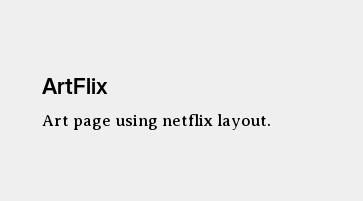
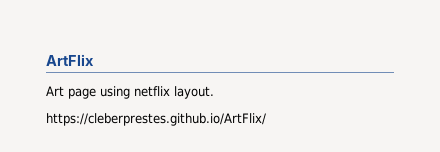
+ https://cleberprestes.github.io/ArtFlix/

